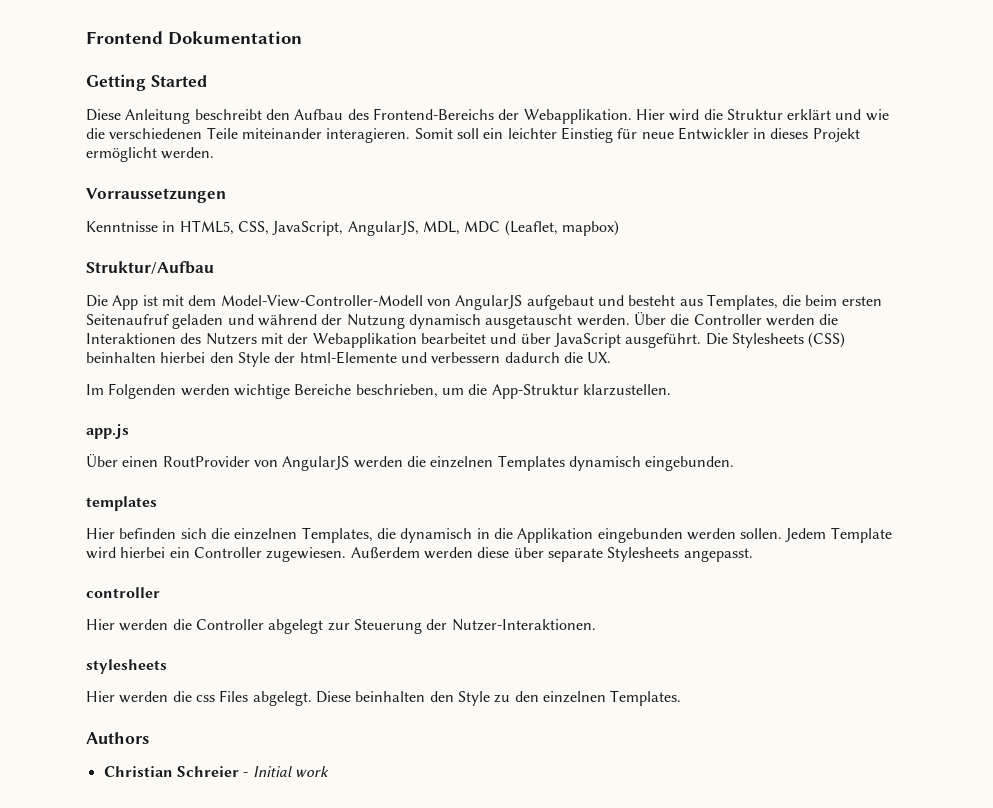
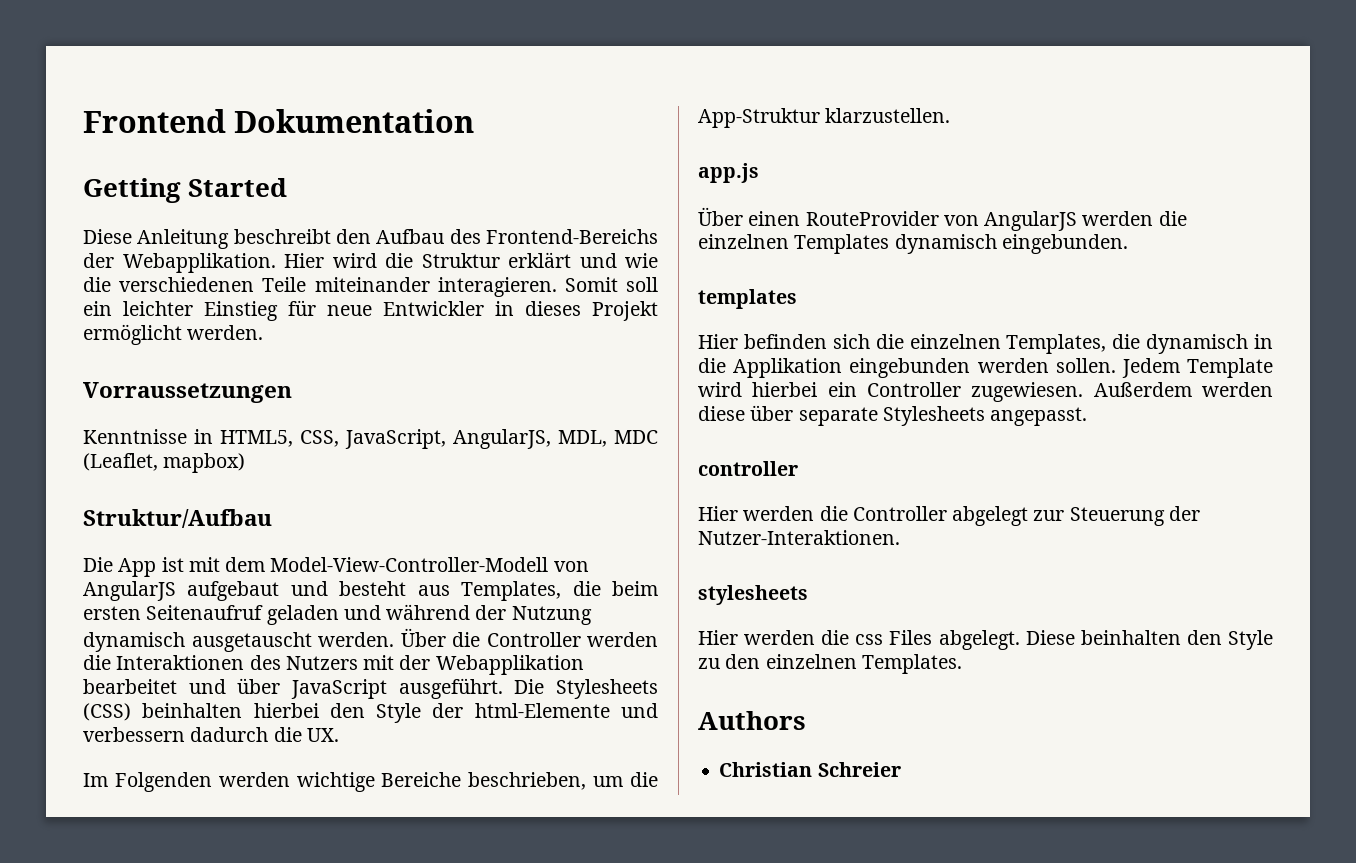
- Über einen RoutProvider von AngularJS werden die einzelnen Templates dynamisch eingebunden.
+ Über einen RouteProvider von AngularJS werden die einzelnen Templates dynamisch eingebunden.
- Christian Schreier - Initial work
+ Christian Schreier

